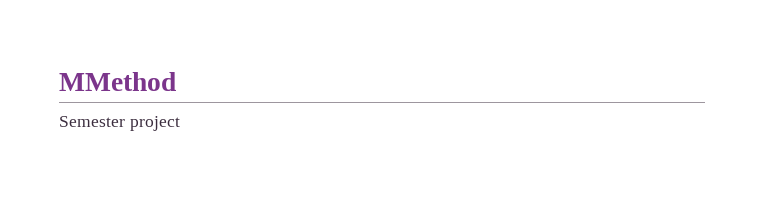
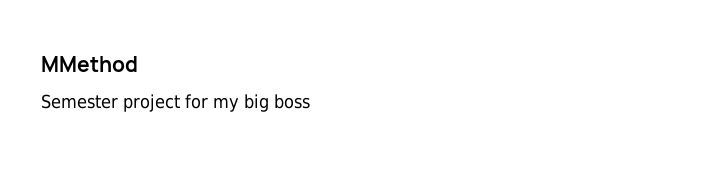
- Semester project
+ Semester project for my big boss

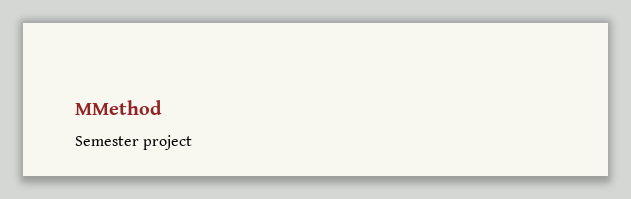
- Semester project for my big boss
+ Semester project

